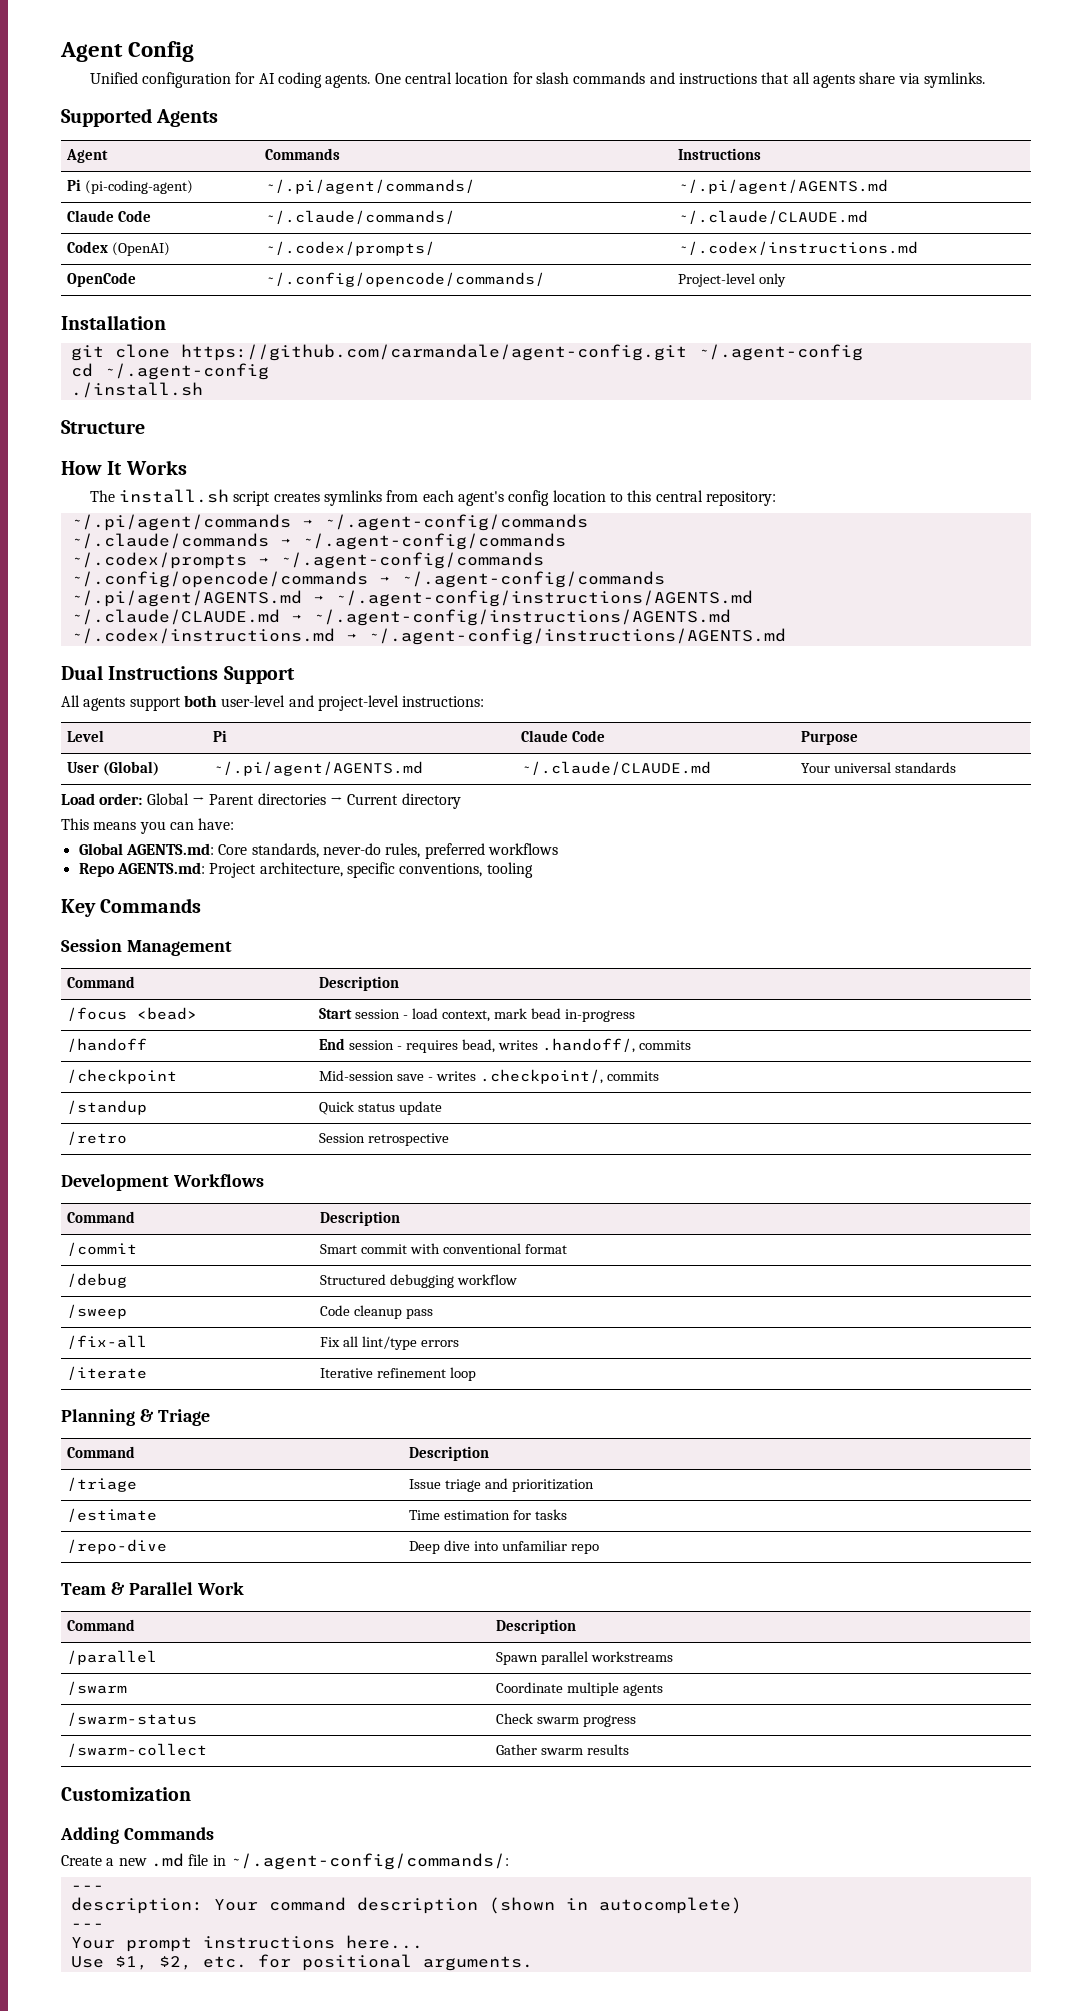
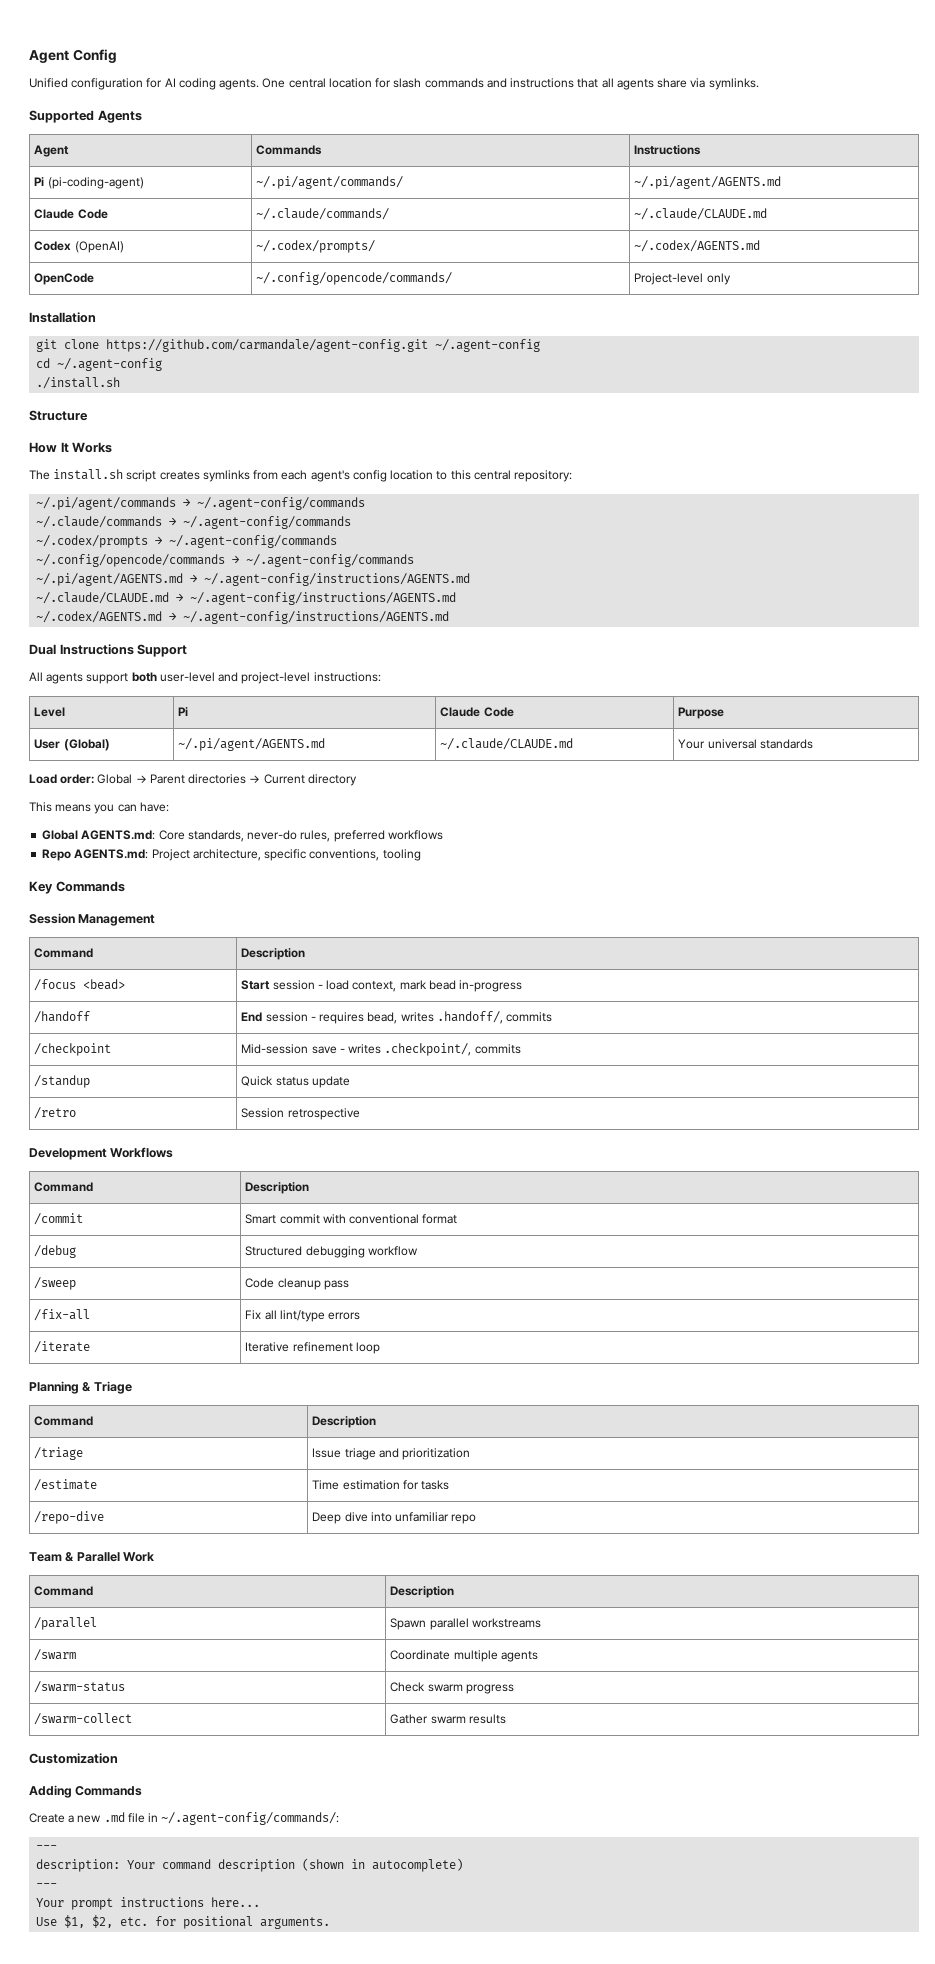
- Codex (OpenAI) | ~/.codex/prompts/ | ~/.codex/instructions.md
+ Codex (OpenAI) | ~/.codex/prompts/ | ~/.codex/AGENTS.md
- ~/.codex/instructions.md → ~/.agent-config/instructions/AGENTS.md
+ ~/.codex/AGENTS.md → ~/.agent-config/instructions/AGENTS.md

